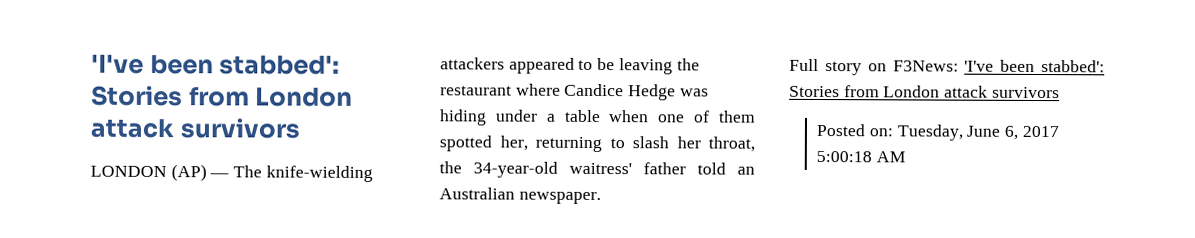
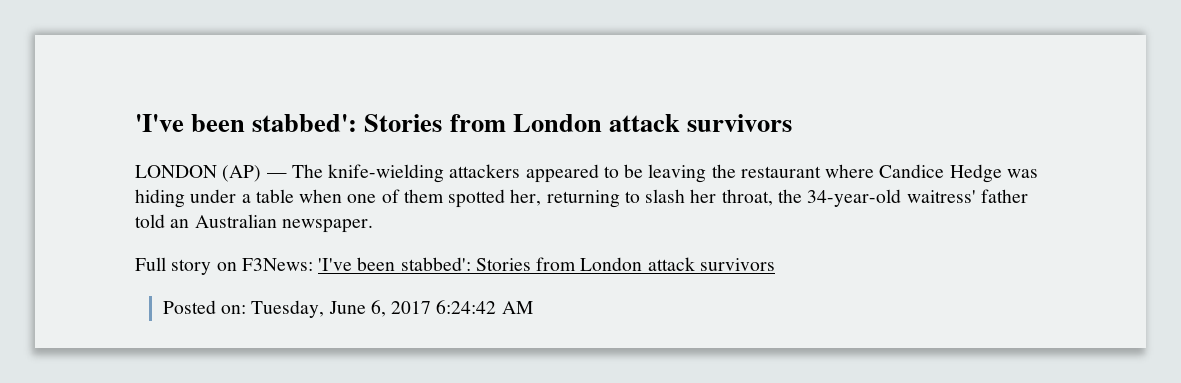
- Posted on: Tuesday, June 6, 2017 5:00:18 AM
+ Posted on: Tuesday, June 6, 2017 6:24:42 AM

